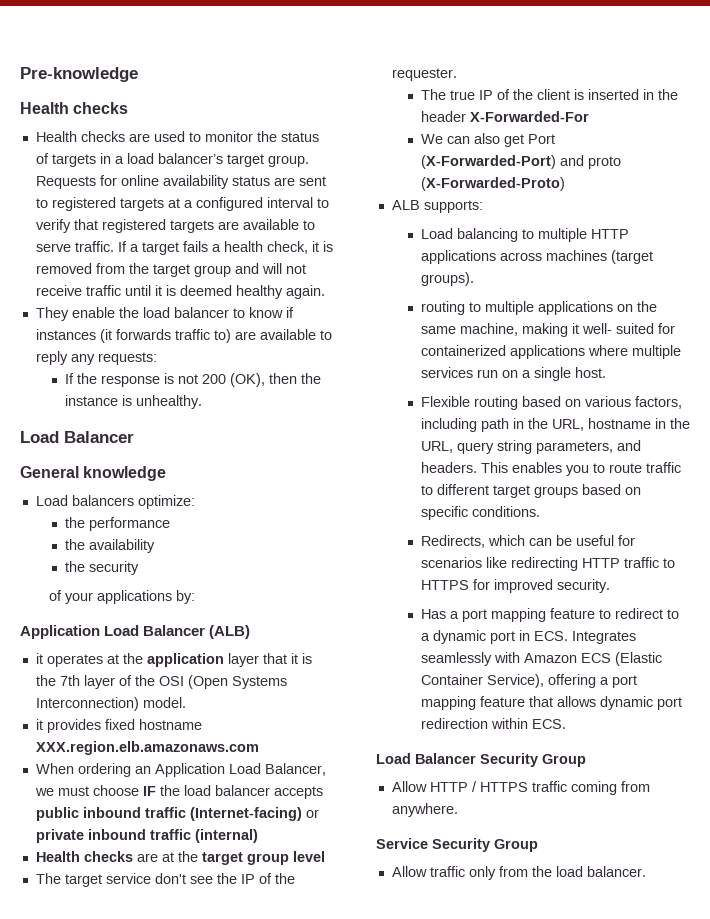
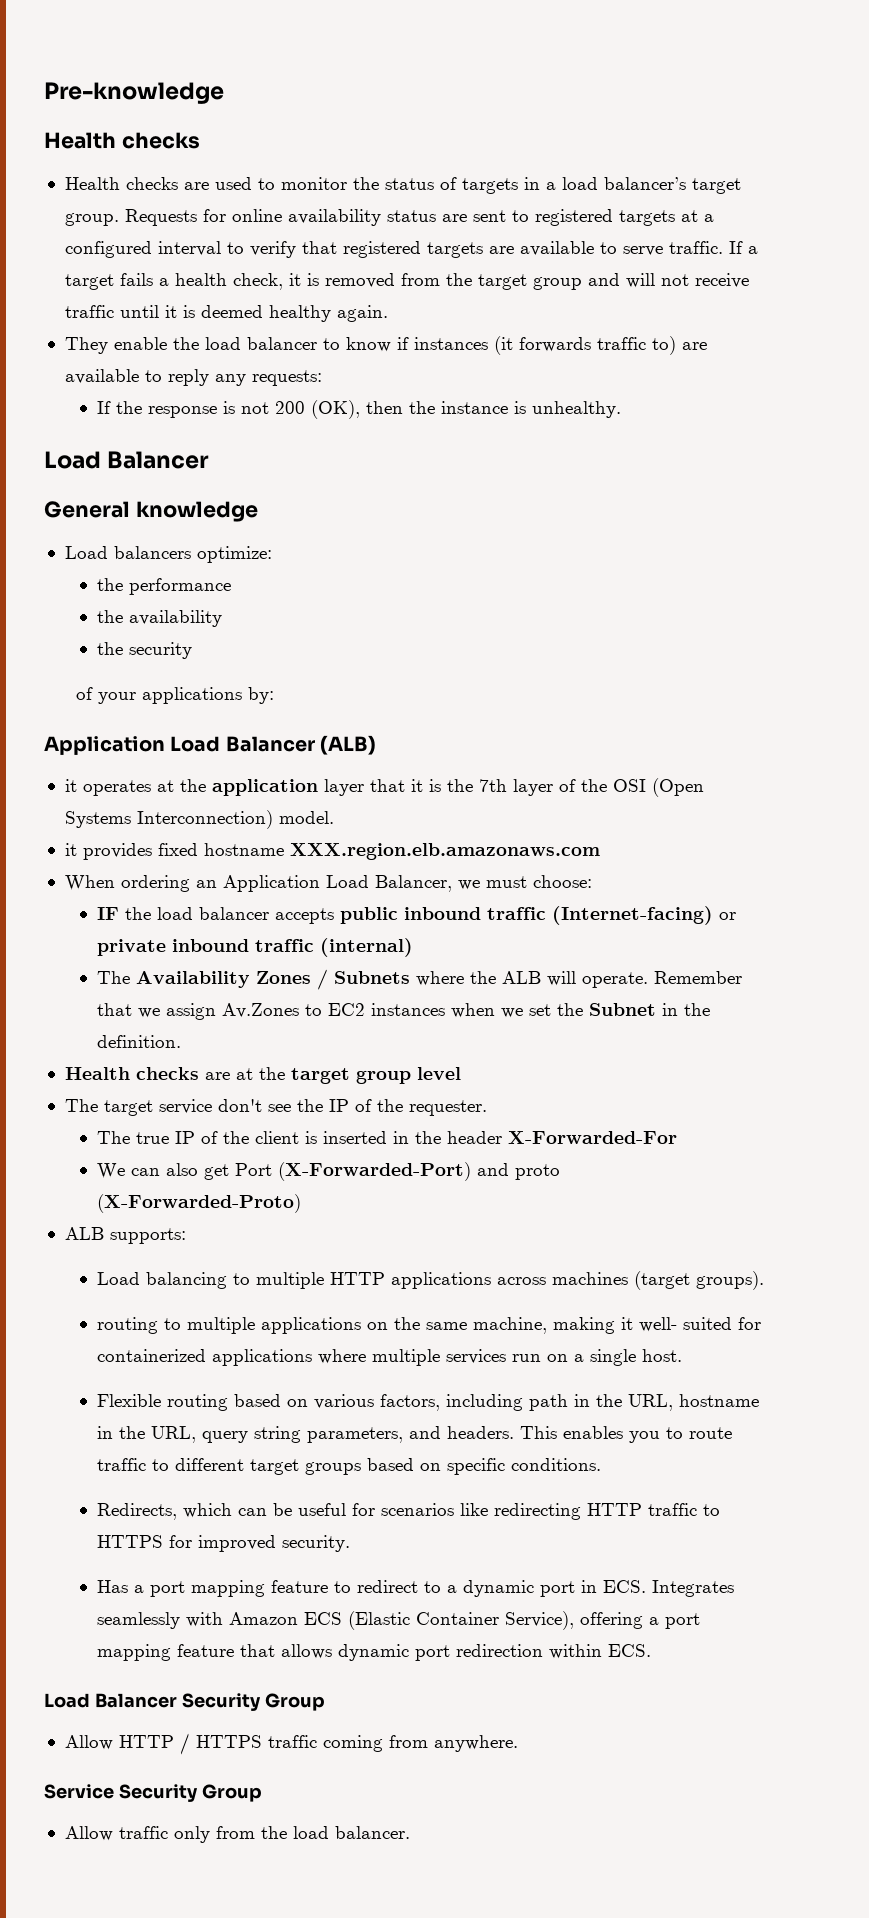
- When ordering an Application Load Balancer, we must choose IF the load balancer accepts public inbound traffic (Internet-facing) or private inbound traffic (internal)
+ When ordering an Application Load Balancer, we must choose:
+ IF the load balancer accepts public inbound traffic (Internet-facing) or private inbound traffic (internal)
+ The Availability Zones / Subnets where the ALB will operate. Remember that we assign Av.Zones to EC2 instances when we set the Subnet in the definition.

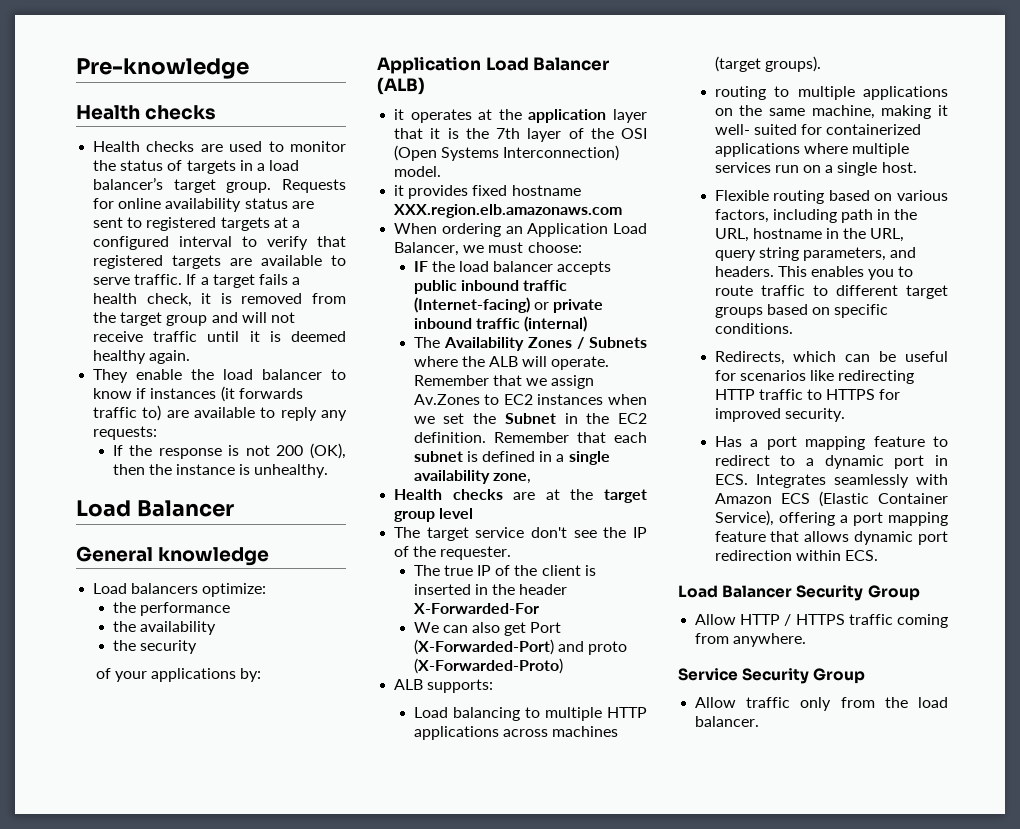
- Remember that we assign Av.Zones to EC2 instances when we set the Subnet in the definition.
+ Remember that we assign Av.Zones to EC2 instances when we set the Subnet in the EC2 definition. Remember that each subnet is defined in a single availability zone,

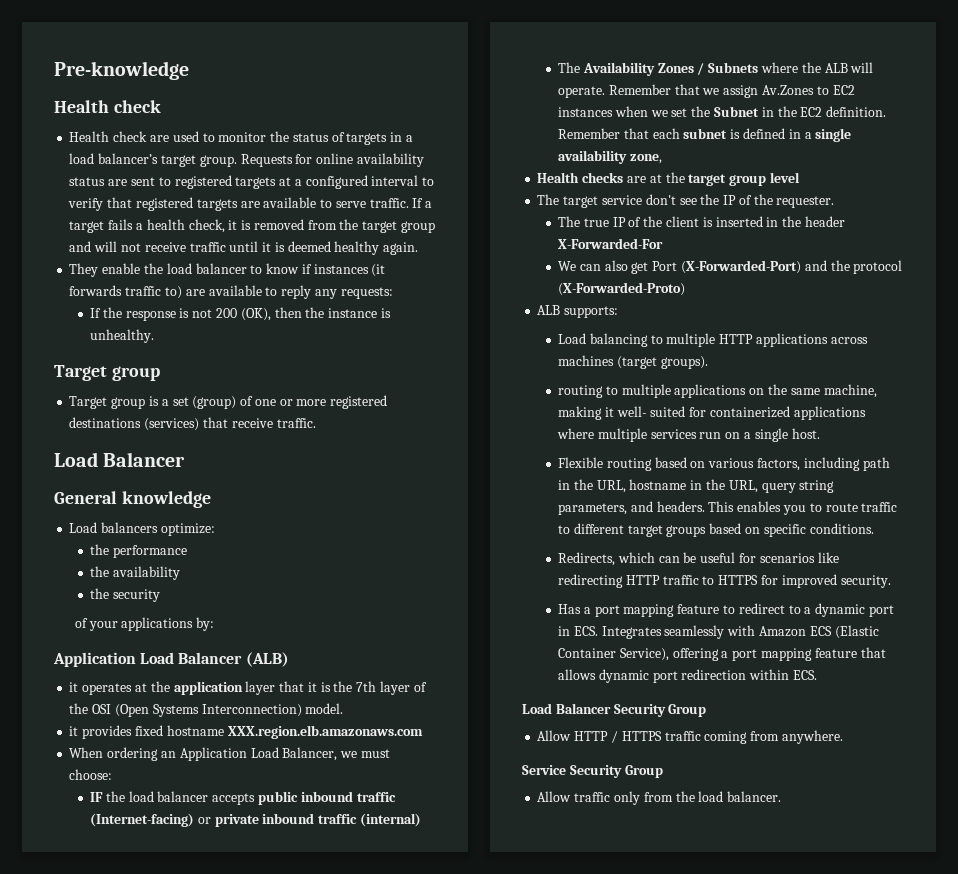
  Pre-knowledge
- Health checks
- Health checks are used to monitor the status of targets in a load balancer’s target group.
+ Health check
+ Health check are used to monitor the status of targets in a load balancer’s target group.
  If the response is not 200 (OK), then the instance is unhealthy.
+ Target group
+ Target group is a set (group) of one or more registered destinations (services) that receive traffic.
- We can also get Port (X-Forwarded-Port) and proto (X-Forwarded-Proto)
+ We can also get Port (X-Forwarded-Port) and the protocol (X-Forwarded-Proto)

